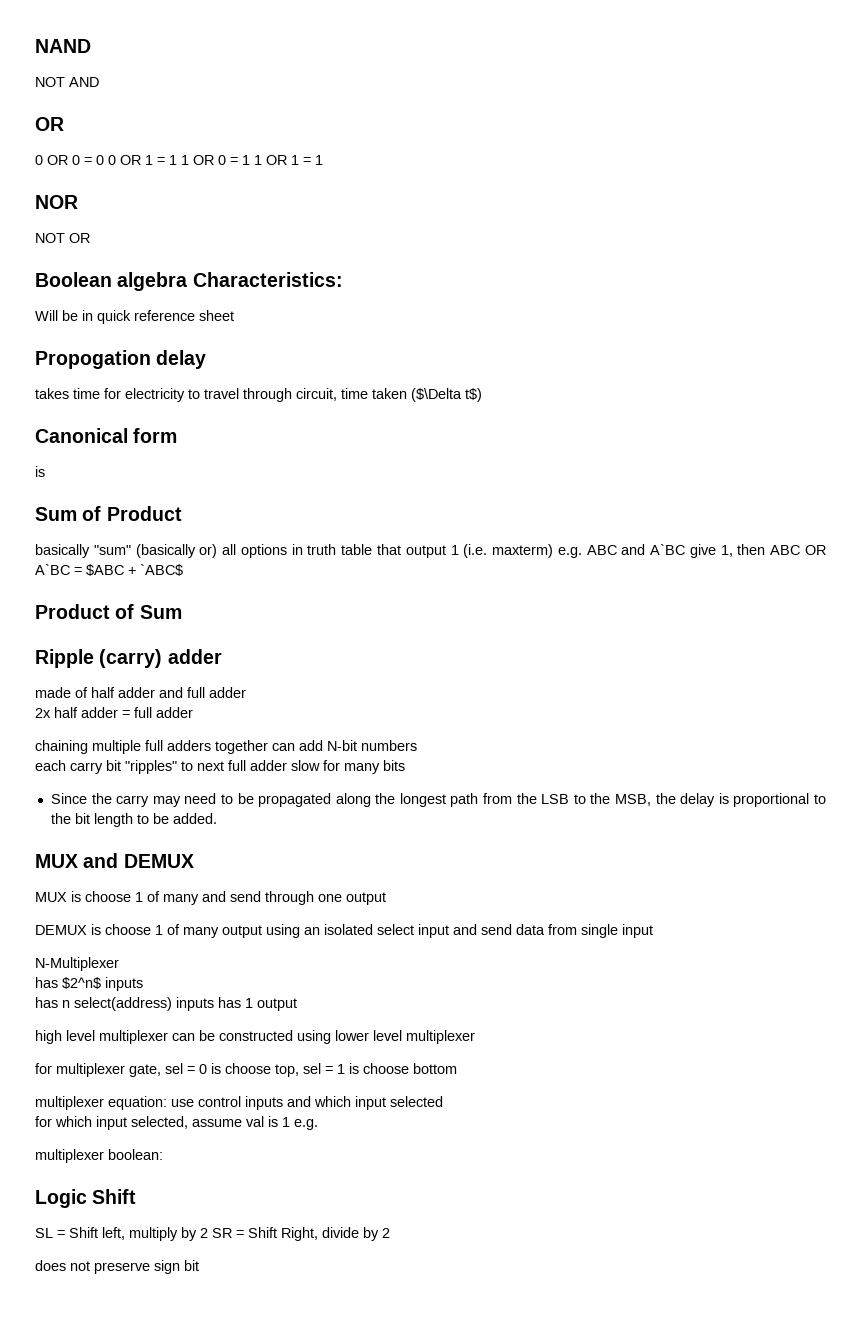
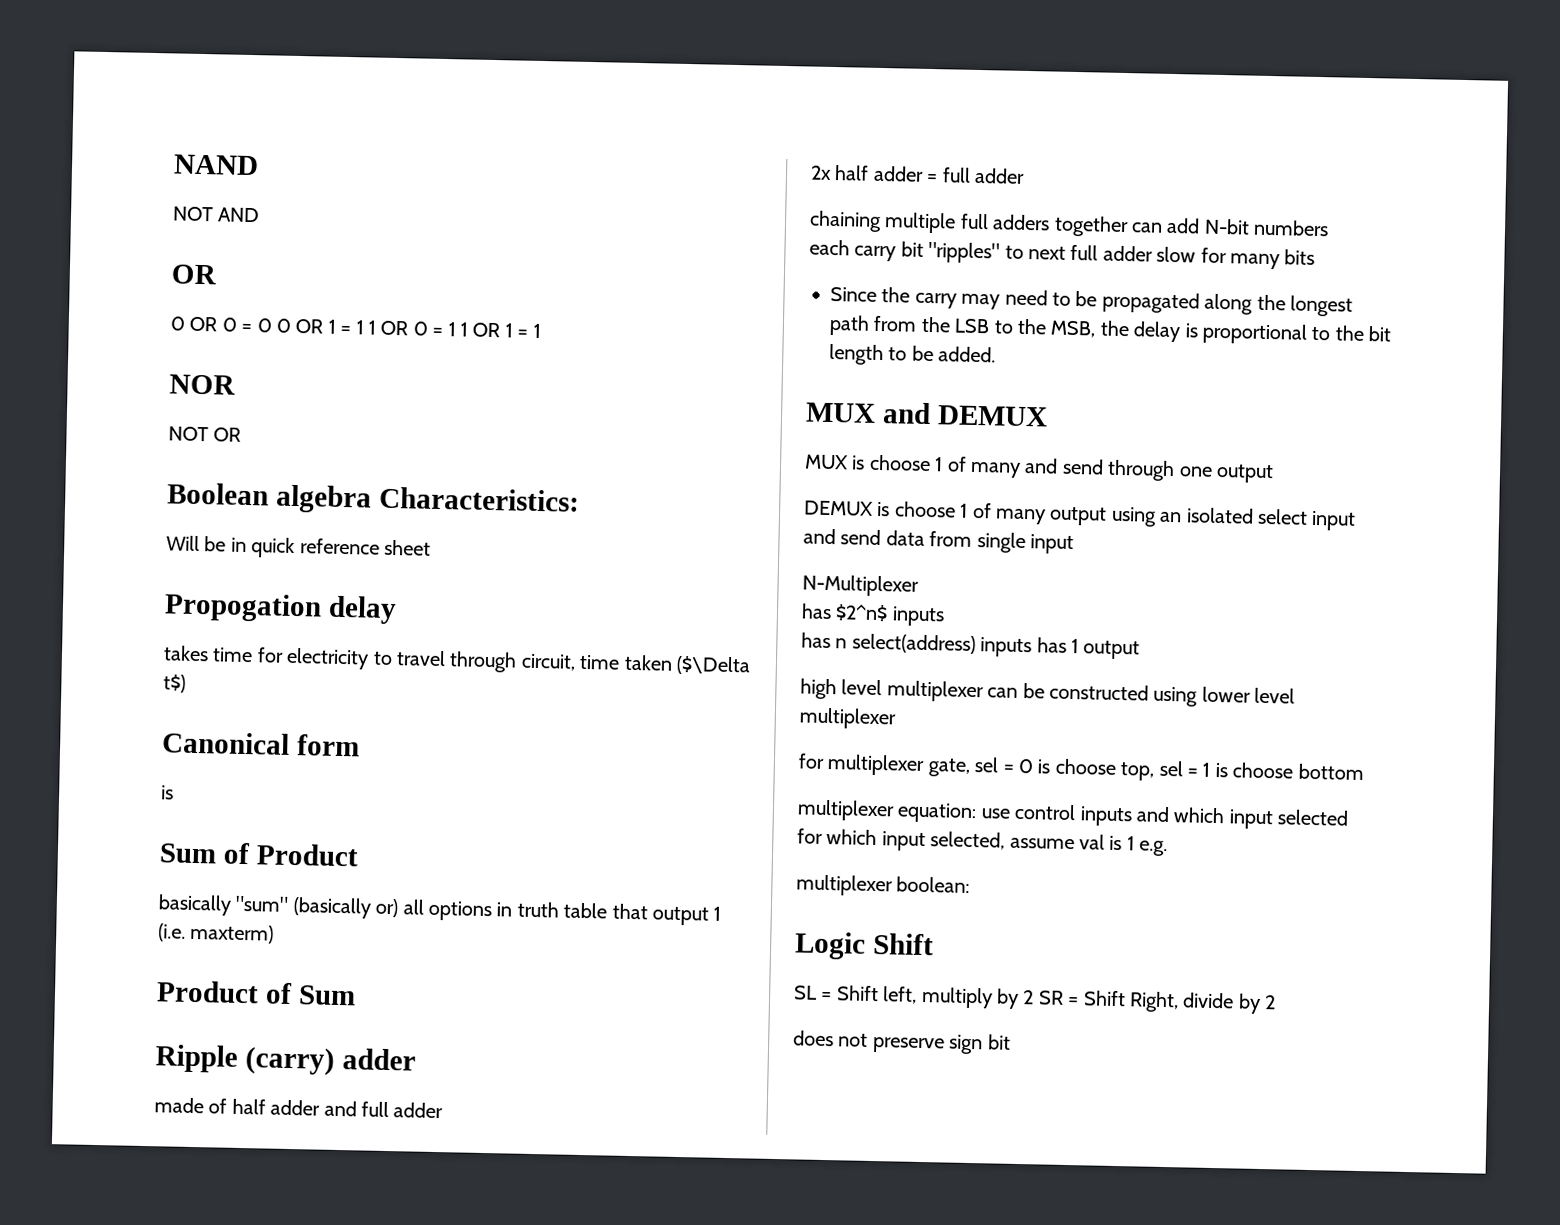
- basically "sum" (basically or) all options in truth table that output 1 (i.e. maxterm) e.g. ABC and A`BC give 1, then ABC OR A`BC = $ABC + `ABC$
+ basically "sum" (basically or) all options in truth table that output 1 (i.e. maxterm)

